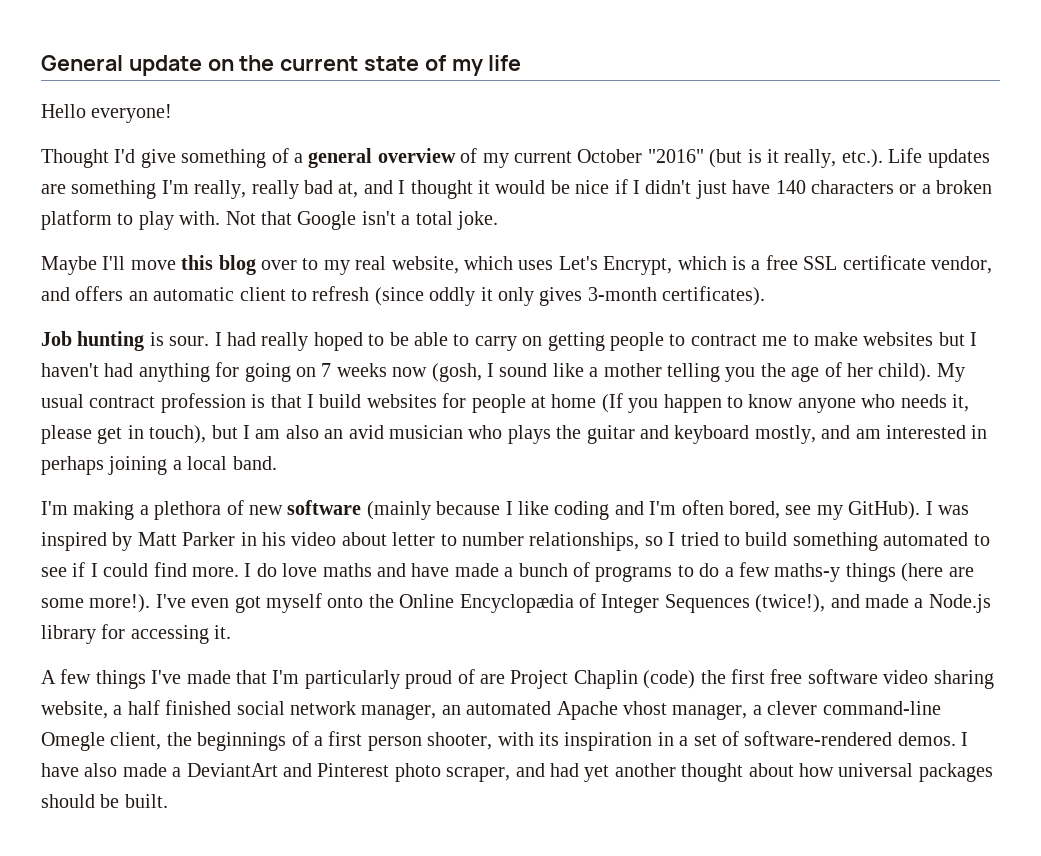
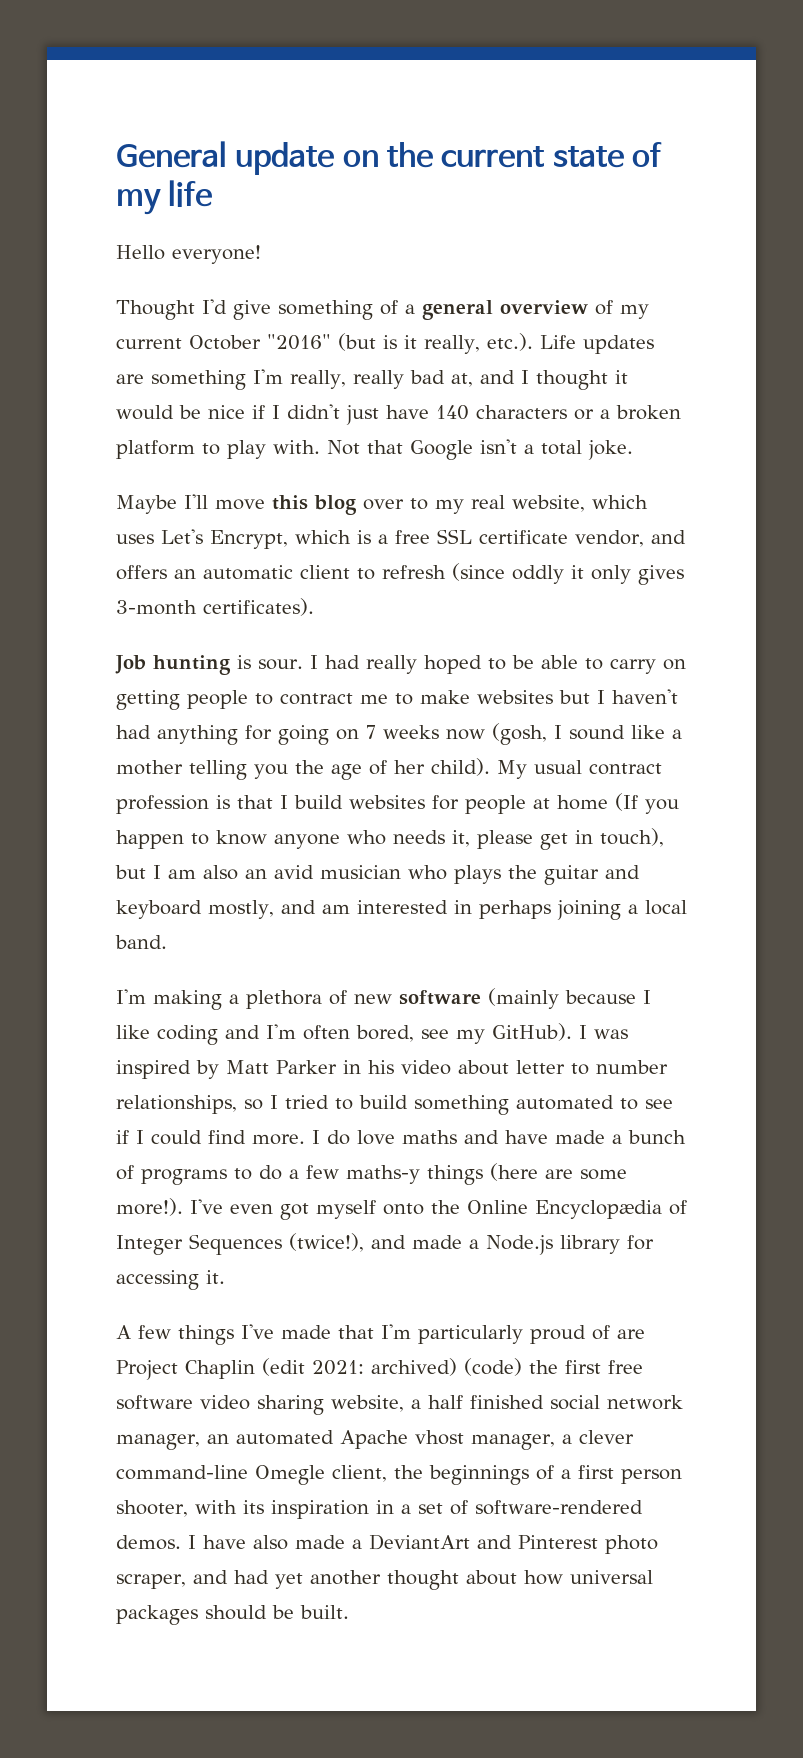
- A few things I've made that I'm particularly proud of are Project Chaplin (code) the first free software video sharing website, a half finished social network manager, an automated Apache vhost manager, a clever command-line Omegle client, the beginnings of a first person shooter, with its inspiration in a set of software-rendered demos.
+ A few things I've made that I'm particularly proud of are Project Chaplin (edit 2021: archived) (code) the first free software video sharing website, a half finished social network manager, an automated Apache vhost manager, a clever command-line Omegle client, the beginnings of a first person shooter, with its inspiration in a set of software-rendered demos.

